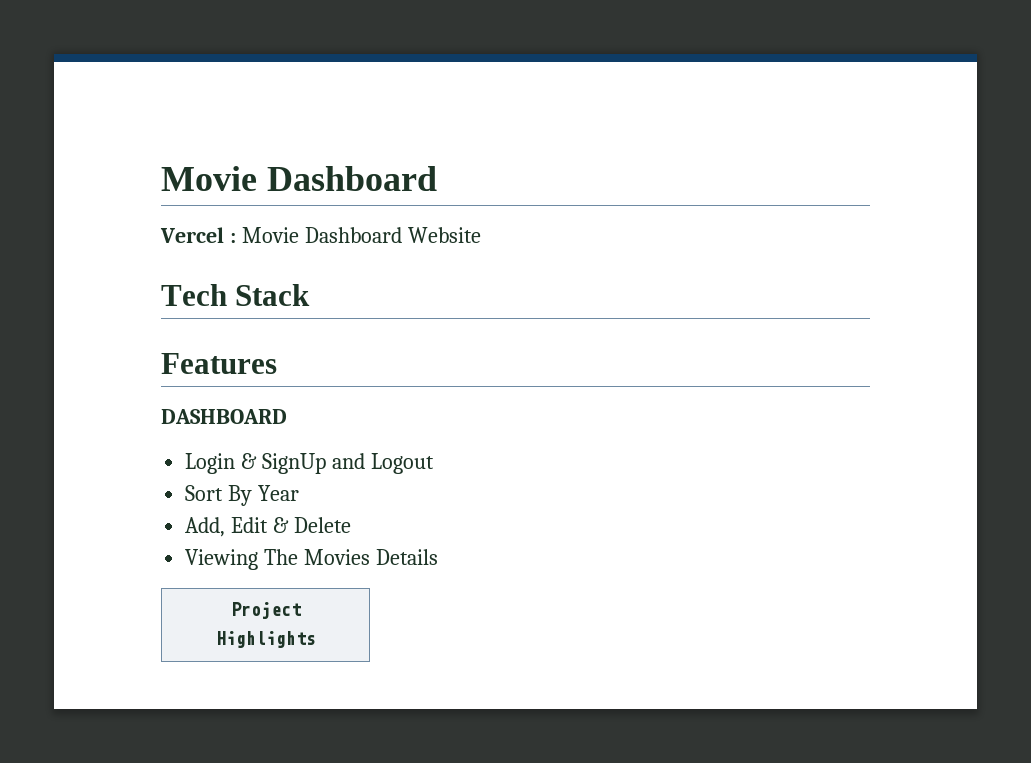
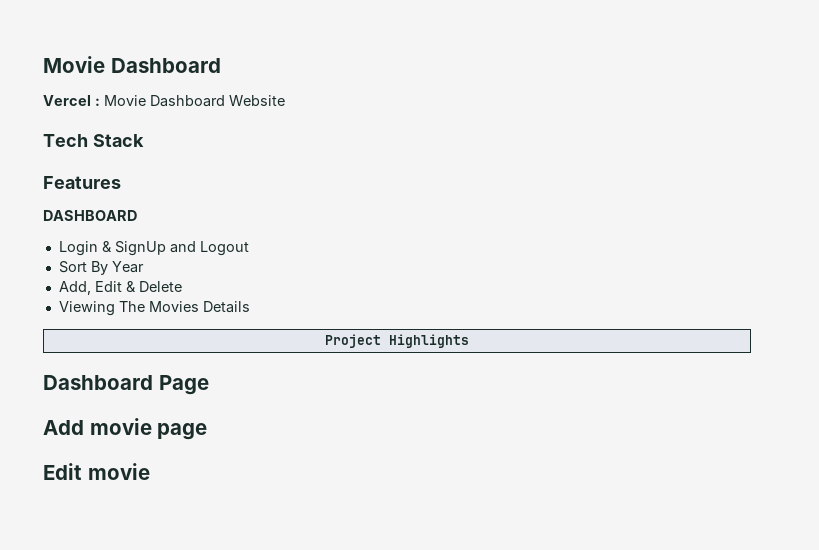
+ Dashboard Page
+ Add movie page
+ Edit movie

